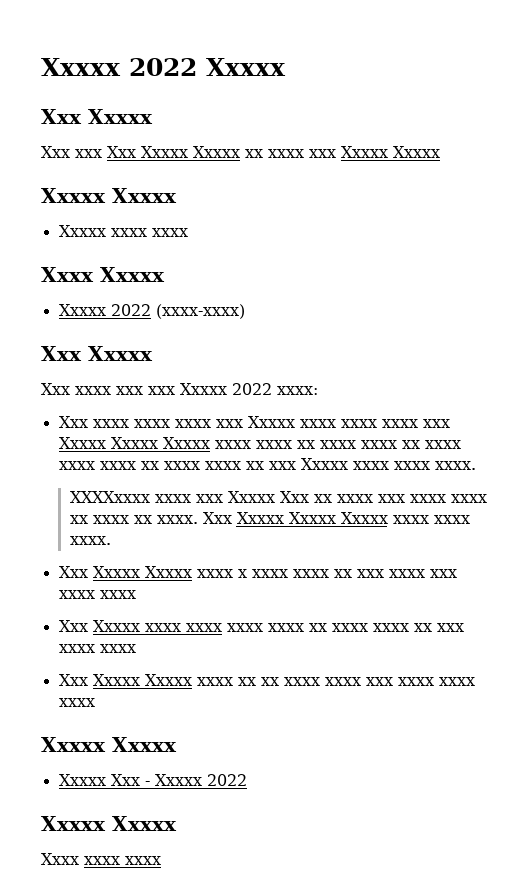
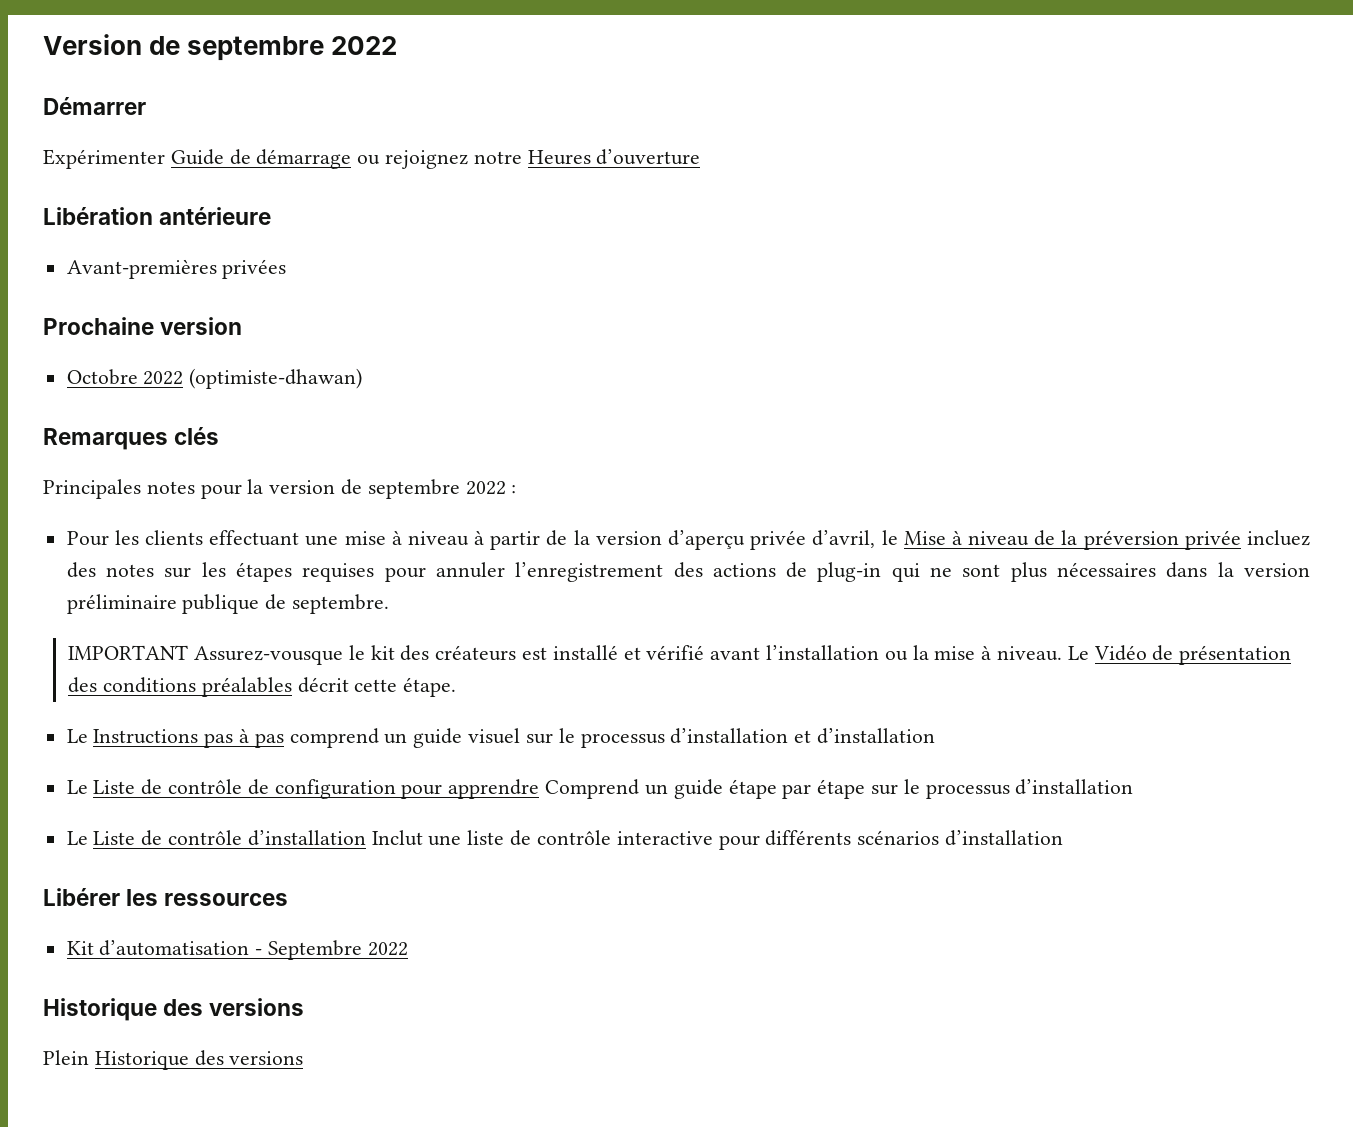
- Xxxxx 2022 Xxxxx
- Xxx Xxxxx
- Xxx xxx Xxx Xxxxx Xxxxx xx xxxx xxx Xxxxx Xxxxx
- Xxxxx Xxxxx
- Xxxxx xxxx xxxx
- Xxxx Xxxxx
- Xxxxx 2022 (xxxx-xxxx)
- Xxx Xxxxx
- Xxx xxxx xxx xxx Xxxxx 2022 xxxx:
- Xxx xxxx xxxx xxxx xxx Xxxxx xxxx xxxx xxxx xxx Xxxxx Xxxxx Xxxxx xxxx xxxx xx xxxx xxxx xx xxxx xxxx xxxx xx xxxx xxxx xx xxx Xxxxx xxxx xxxx xxxx.
- XXXXxxxx xxxx xxx Xxxxx Xxx xx xxxx xxx xxxx xxxx xx xxxx xx xxxx. Xxx Xxxxx Xxxxx Xxxxx xxxx xxxx xxxx.
- Xxx Xxxxx Xxxxx xxxx x xxxx xxxx xx xxx xxxx xxx xxxx xxxx
- Xxx Xxxxx xxxx xxxx xxxx xxxx xx xxxx xxxx xx xxx xxxx xxxx
- Xxx Xxxxx Xxxxx xxxx xx xx xxxx xxxx xxx xxxx xxxx xxxx
- Xxxxx Xxxxx
- Xxxxx Xxx - Xxxxx 2022
- Xxxxx Xxxxx
- Xxxx xxxx xxxx
+ Version de septembre 2022
+ Démarrer
+ Expérimenter Guide de démarrage ou rejoignez notre Heures d’ouverture
+ Libération antérieure
+ Avant-premières privées
+ Prochaine version
+ Octobre 2022 (optimiste-dhawan)
+ Remarques clés
+ Principales notes pour la version de septembre 2022 :
+ Pour les clients effectuant une mise à niveau à partir de la version d’aperçu privée d’avril, le Mise à niveau de la préversion privée incluez des notes sur les étapes requises pour annuler l’enregistrement des actions de plug-in qui ne sont plus nécessaires dans la version préliminaire publique de septembre.
+ IMPORTANT Assurez-vousque le kit des créateurs est installé et vérifié avant l’installation ou la mise à niveau. Le Vidéo de présentation des conditions préalables décrit cette étape.
+ Le Instructions pas à pas comprend un guide visuel sur le processus d’installation et d’installation
+ Le Liste de contrôle de configuration pour apprendre Comprend un guide étape par étape sur le processus d’installation
+ Le Liste de contrôle d’installation Inclut une liste de contrôle interactive pour différents scénarios d’installation
+ Libérer les ressources
+ Kit d’automatisation - Septembre 2022
+ Historique des versions
+ Plein Historique des versions

